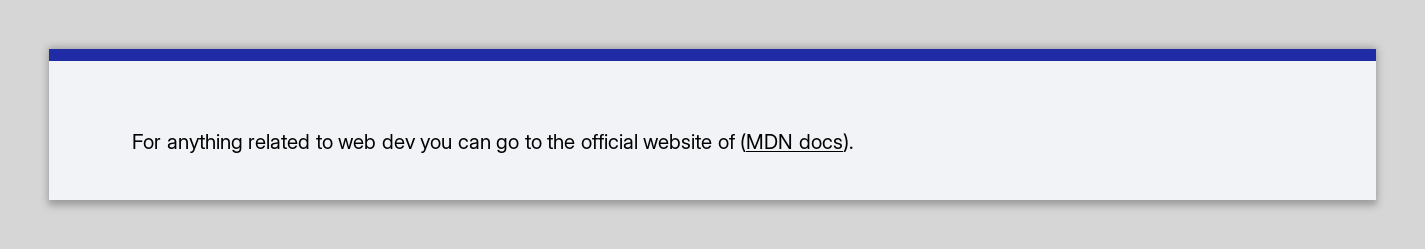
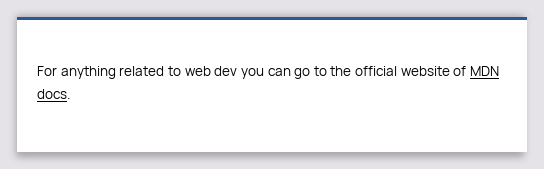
- For anything related to web dev you can go to the official website of (MDN docs).
+ For anything related to web dev you can go to the official website of MDN docs.

